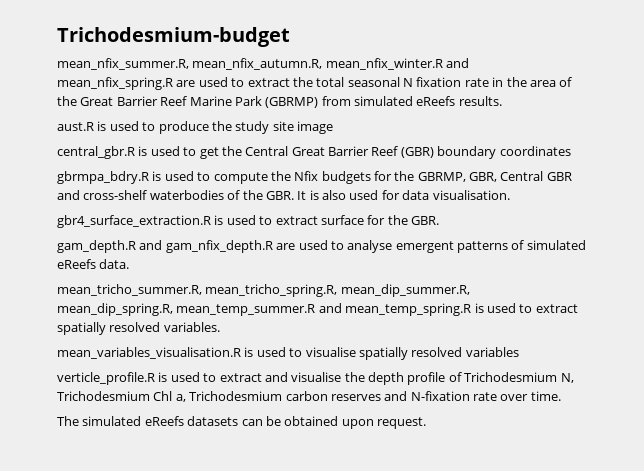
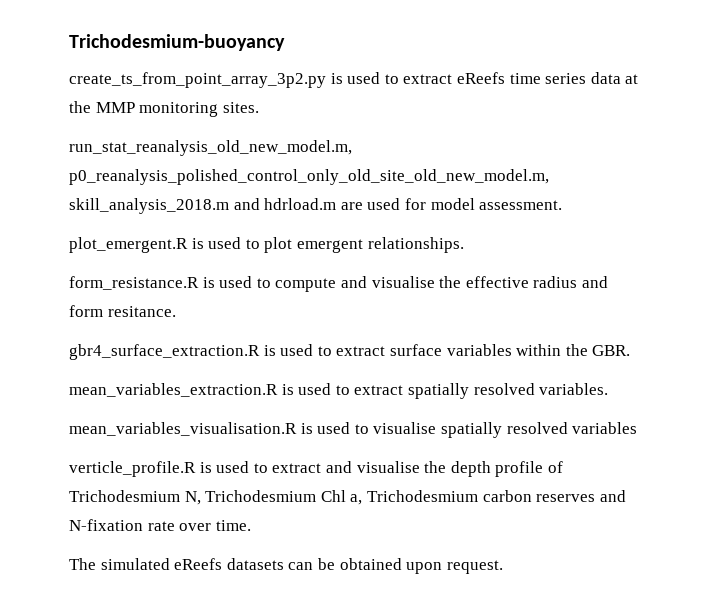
- Trichodesmium-budget
- mean_nfix_summer.R, mean_nfix_autumn.R, mean_nfix_winter.R and mean_nfix_spring.R are used to extract the total seasonal N fixation rate in the area of the Great Barrier Reef Marine Park (GBRMP) from simulated eReefs results.
- aust.R is used to produce the study site image
- central_gbr.R is used to get the Central Great Barrier Reef (GBR) boundary coordinates
- gbrmpa_bdry.R is used to compute the Nfix budgets for the GBRMP, GBR, Central GBR and cross-shelf waterbodies of the GBR. It is also used for data visualisation.
+ Trichodesmium-buoyancy
+ create_ts_from_point_array_3p2.py is used to extract eReefs time series data at the MMP monitoring sites.
+ run_stat_reanalysis_old_new_model.m, p0_reanalysis_polished_control_only_old_site_old_new_model.m, skill_analysis_2018.m and hdrload.m are used for model assessment.
+ plot_emergent.R is used to plot emergent relationships.
+ form_resistance.R is used to compute and visualise the effective radius and form resitance.
- gbr4_surface_extraction.R is used to extract surface for the GBR.
+ gbr4_surface_extraction.R is used to extract surface variables within the GBR.
- gam_depth.R and gam_nfix_depth.R are used to analyse emergent patterns of simulated eReefs data.
- mean_tricho_summer.R, mean_tricho_spring.R, mean_dip_summer.R, mean_dip_spring.R, mean_temp_summer.R and mean_temp_spring.R is used to extract spatially resolved variables.
+ mean_variables_extraction.R is used to extract spatially resolved variables.

